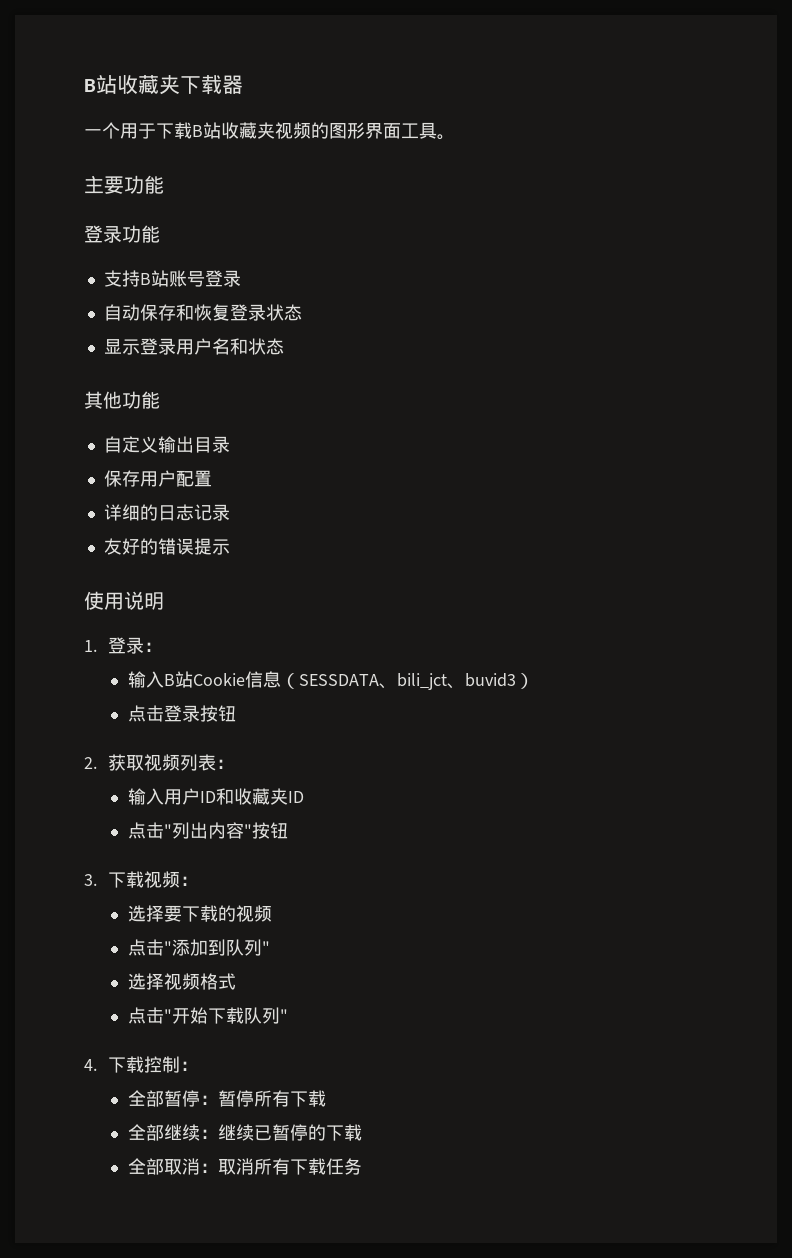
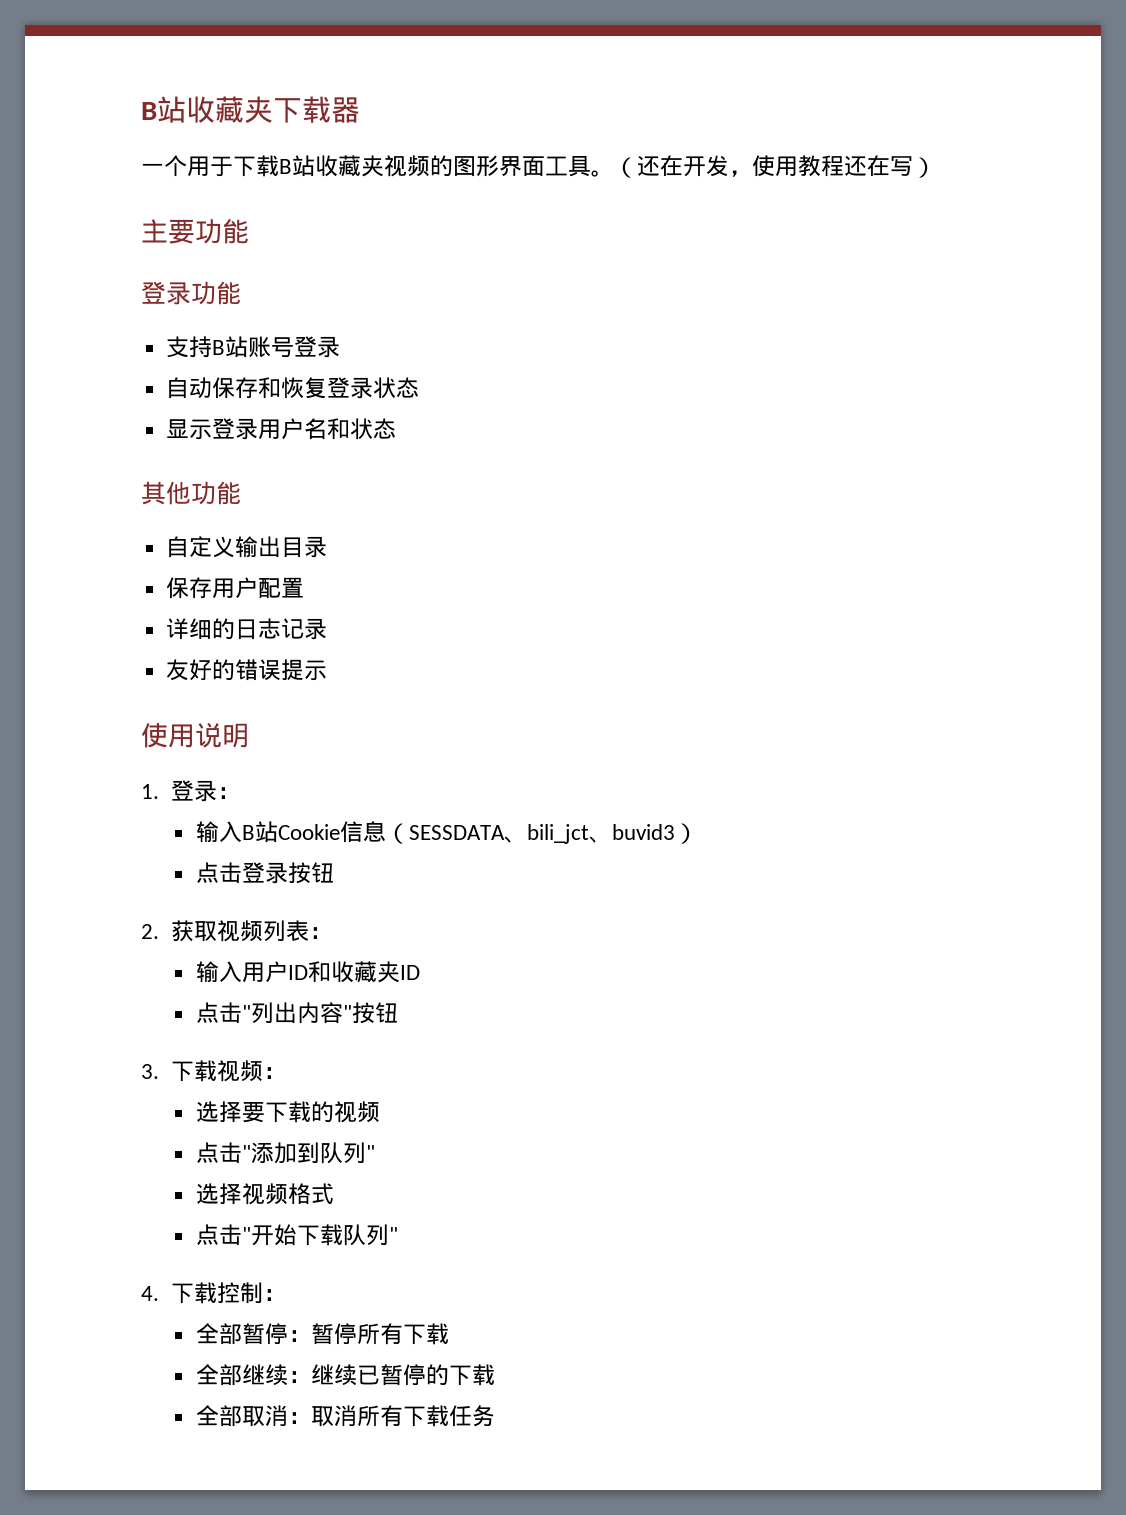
+ （还在开发，使用教程还在写）

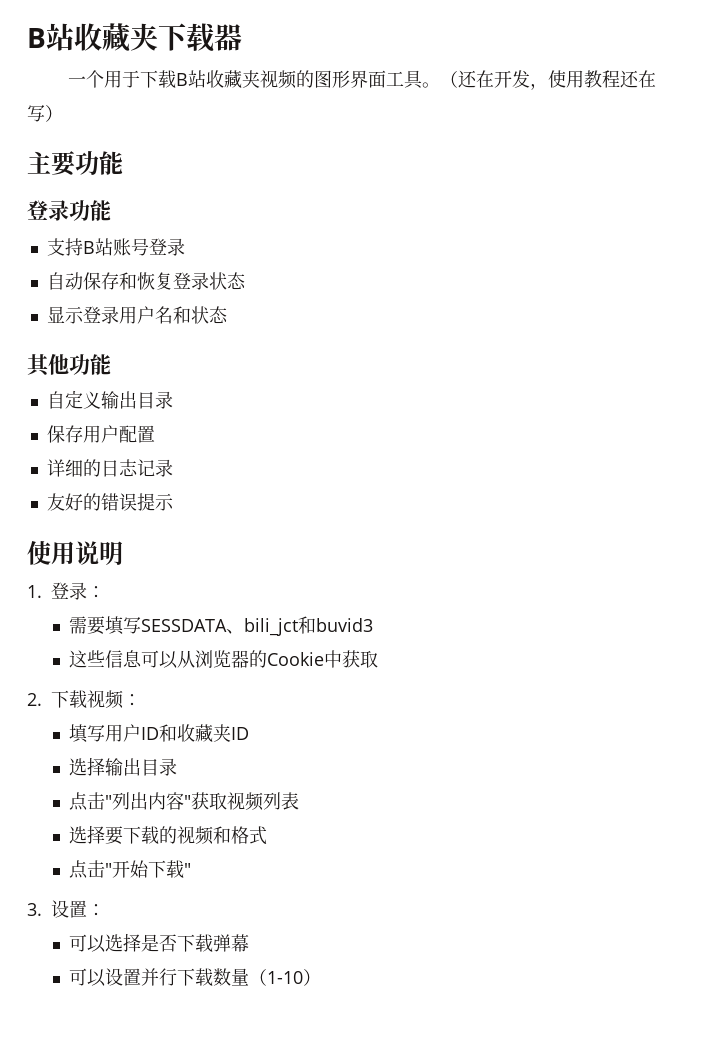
- 输入B站Cookie信息（SESSDATA、bili_jct、buvid3）
- 点击登录按钮
- 2.获取视频列表：
- 输入用户ID和收藏夹ID
+ 需要填写SESSDATA、bili_jct和buvid3
+ 这些信息可以从浏览器的Cookie中获取
+ 2.下载视频：
+ 填写用户ID和收藏夹ID
+ 选择输出目录
- 点击"列出内容"按钮
- 3.下载视频：
+ 点击"列出内容"获取视频列表
- 选择要下载的视频
- 点击"添加到队列"
- 选择视频格式
+ 选择要下载的视频和格式
- 点击"开始下载队列"
- 4.下载控制：
- 全部暂停：暂停所有下载
- 全部继续：继续已暂停的下载
- 全部取消：取消所有下载任务
+ 点击"开始下载"
+ 3.设置：
+ 可以选择是否下载弹幕
+ 可以设置并行下载数量（1-10）

